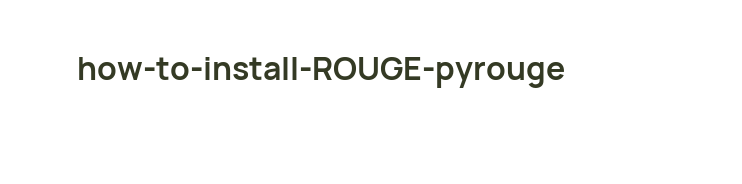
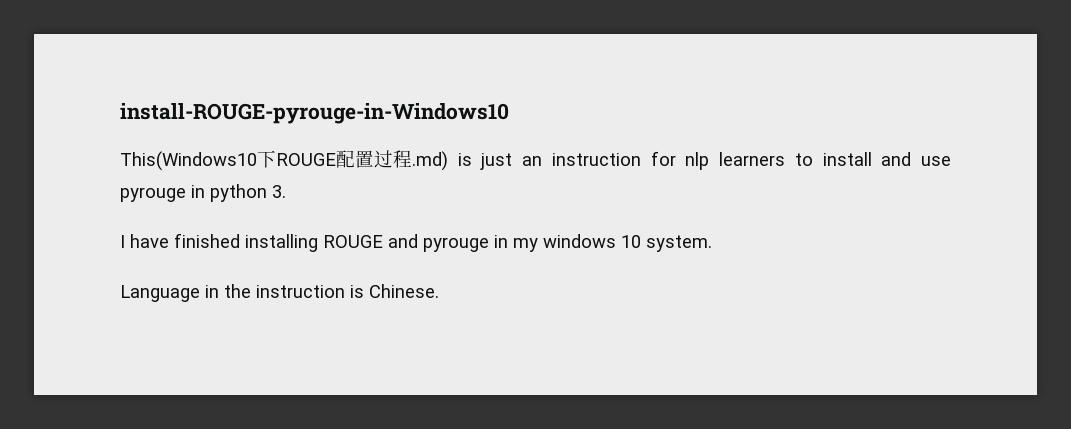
- how-to-install-ROUGE-pyrouge
+ install-ROUGE-pyrouge-in-Windows10
+ This(Windows10下ROUGE配置过程.md) is just an instruction for nlp learners to install and use pyrouge in python 3.
+ I have finished installing ROUGE and pyrouge in my windows 10 system.
+ Language in the instruction is Chinese.

